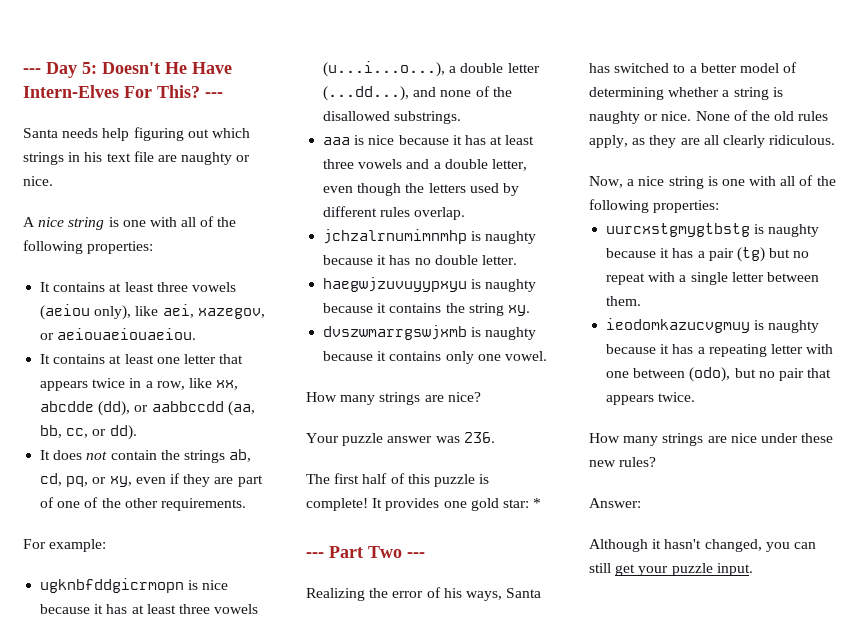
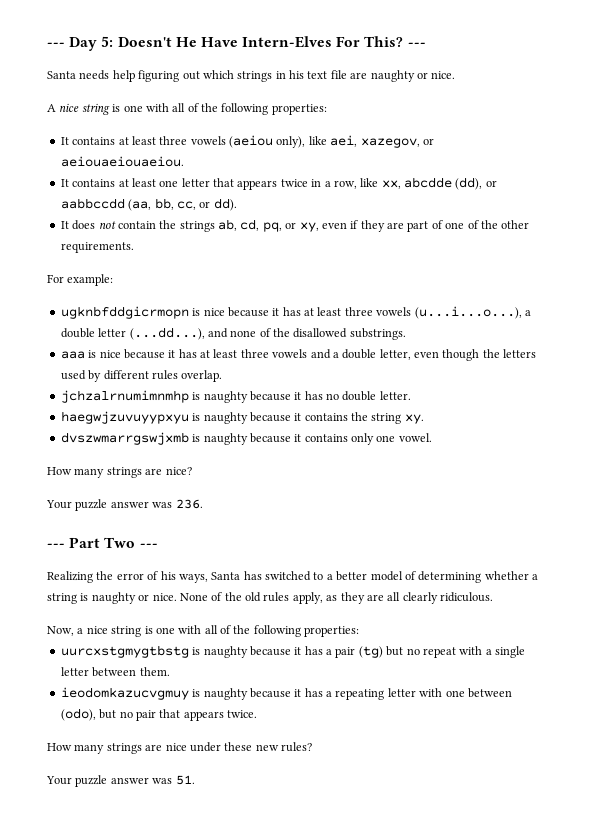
- The first half of this puzzle is complete! It provides one gold star: *
- Answer:
- Although it hasn't changed, you can still get your puzzle input.
+ Your puzzle answer was 51.

